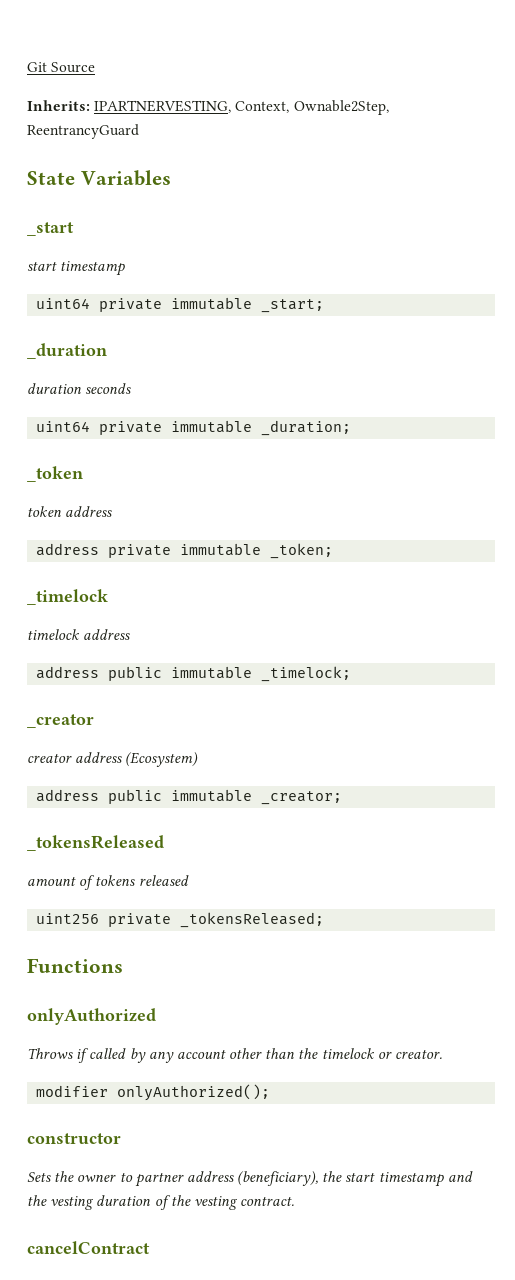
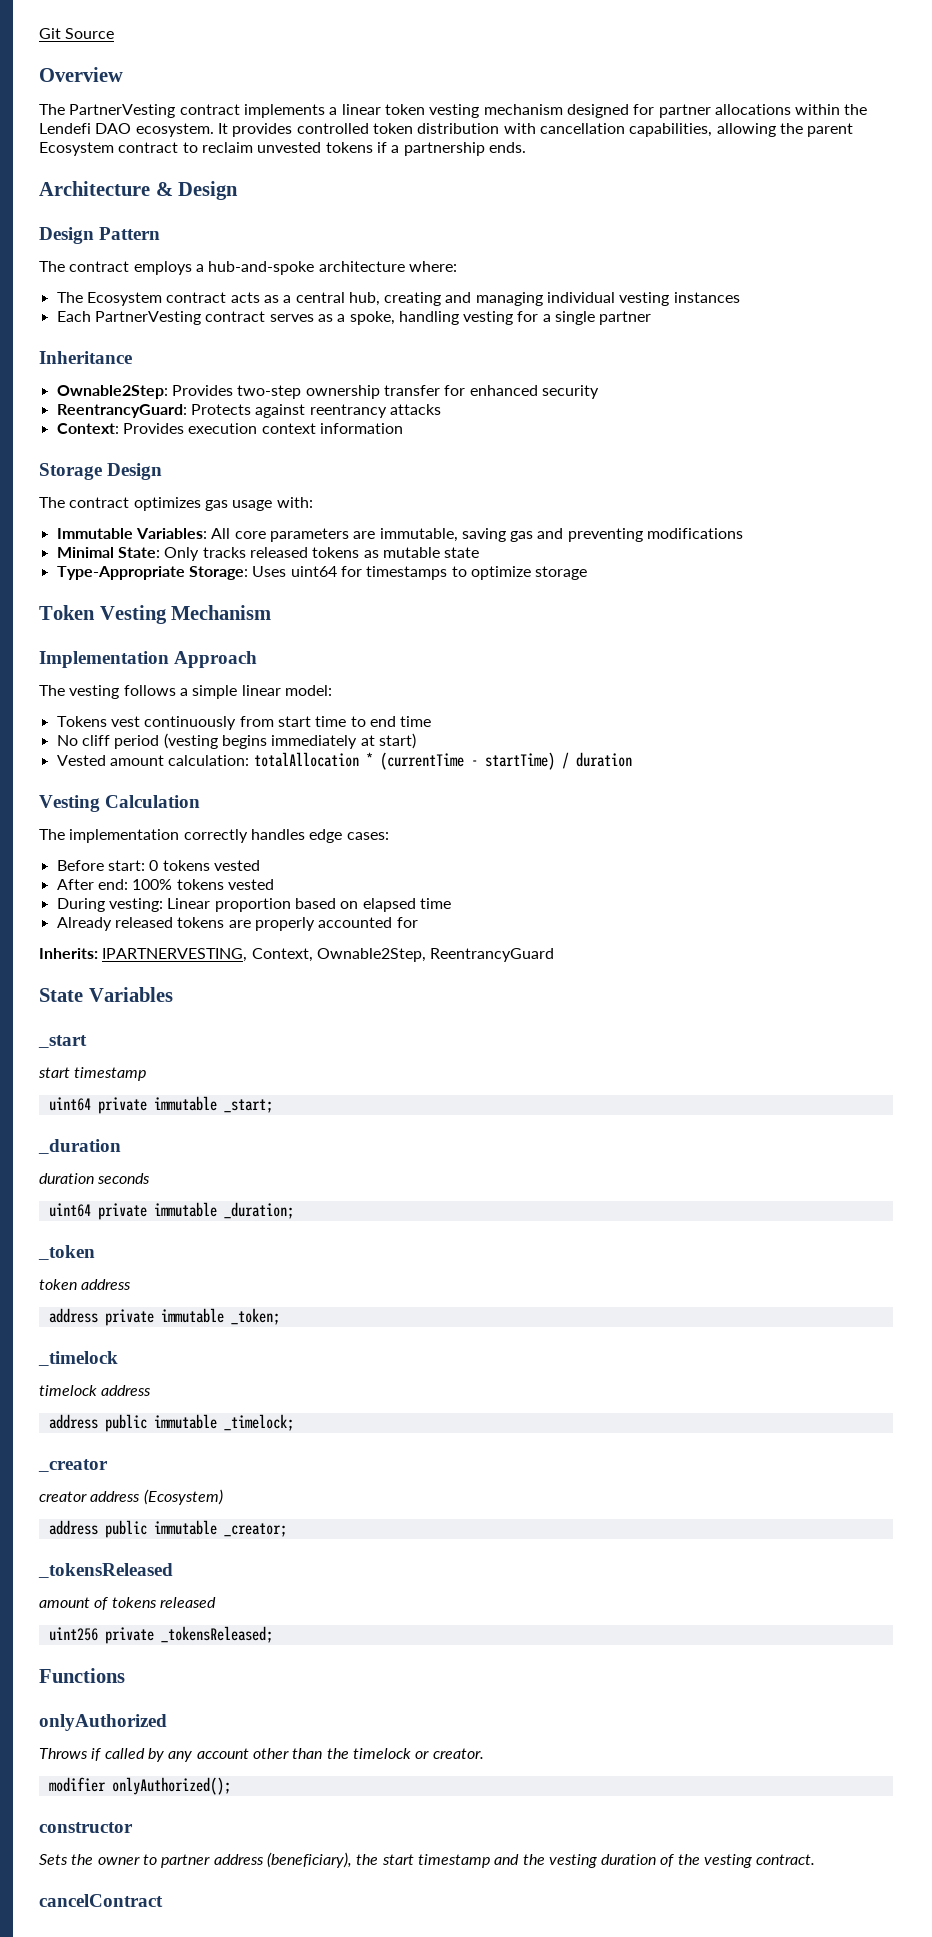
+ Overview
+ The PartnerVesting contract implements a linear token vesting mechanism designed for partner allocations within the Lendefi DAO ecosystem. It provides controlled token distribution with cancellation capabilities, allowing the parent Ecosystem contract to reclaim unvested tokens if a partnership ends.
+ Architecture & Design
+ Design Pattern
+ The contract employs a hub-and-spoke architecture where:
+ The Ecosystem contract acts as a central hub, creating and managing individual vesting instances
+ Each PartnerVesting contract serves as a spoke, handling vesting for a single partner
+ Inheritance
+ Ownable2Step: Provides two-step ownership transfer for enhanced security
+ ReentrancyGuard: Protects against reentrancy attacks
+ Context: Provides execution context information
+ Storage Design
+ The contract optimizes gas usage with:
+ Immutable Variables: All core parameters are immutable, saving gas and preventing modifications
+ Minimal State: Only tracks released tokens as mutable state
+ Type-Appropriate Storage: Uses uint64 for timestamps to optimize storage
+ Token Vesting Mechanism
+ Implementation Approach
+ The vesting follows a simple linear model:
+ Tokens vest continuously from start time to end time
+ No cliff period (vesting begins immediately at start)
+ Vested amount calculation: totalAllocation * (currentTime - startTime) / duration
+ Vesting Calculation
+ The implementation correctly handles edge cases:
+ Before start: 0 tokens vested
+ After end: 100% tokens vested
+ During vesting: Linear proportion based on elapsed time
+ Already released tokens are properly accounted for

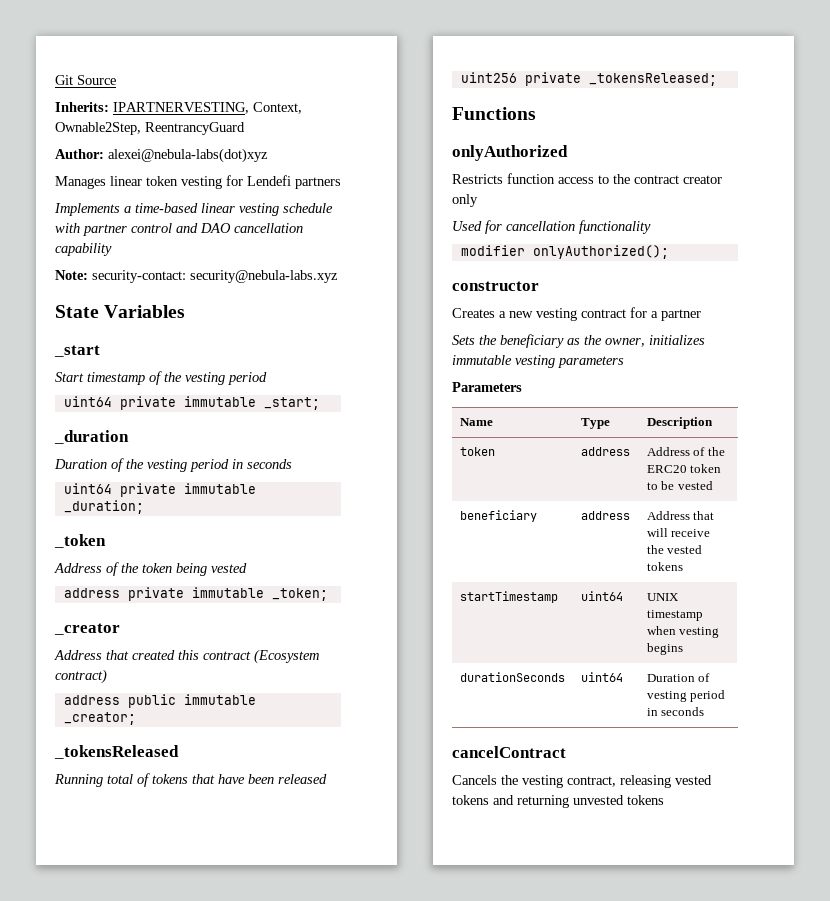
- Overview
- The PartnerVesting contract implements a linear token vesting mechanism designed for partner allocations within the Lendefi DAO ecosystem. It provides controlled token distribution with cancellation capabilities, allowing the parent Ecosystem contract to reclaim unvested tokens if a partnership ends.
- Architecture & Design
- Design Pattern
- The contract employs a hub-and-spoke architecture where:
- The Ecosystem contract acts as a central hub, creating and managing individual vesting instances
- Each PartnerVesting contract serves as a spoke, handling vesting for a single partner
- Inheritance
- Ownable2Step: Provides two-step ownership transfer for enhanced security
- ReentrancyGuard: Protects against reentrancy attacks
- Context: Provides execution context information
- Storage Design
- The contract optimizes gas usage with:
- Immutable Variables: All core parameters are immutable, saving gas and preventing modifications
- Minimal State: Only tracks released tokens as mutable state
- Type-Appropriate Storage: Uses uint64 for timestamps to optimize storage
- Token Vesting Mechanism
- Implementation Approach
- The vesting follows a simple linear model:
- Tokens vest continuously from start time to end time
- No cliff period (vesting begins immediately at start)
- Vested amount calculation: totalAllocation * (currentTime - startTime) / duration
- Vesting Calculation
- The implementation correctly handles edge cases:
- Before start: 0 tokens vested
- After end: 100% tokens vested
- During vesting: Linear proportion based on elapsed time
- Already released tokens are properly accounted for
+ Author: alexei@nebula-labs(dot)xyz
+ Manages linear token vesting for Lendefi partners
+ Implements a time-based linear vesting schedule with partner control and DAO cancellation capability
+ Note: security-contact: security@nebula-labs.xyz
  _start
- start timestamp
+ Start timestamp of the vesting period
- duration seconds
+ Duration of the vesting period in seconds
- token address
+ Address of the token being vested
  address private immutable _token;
- _timelock
- timelock address
- address public immutable _timelock;
  _creator
- creator address (Ecosystem)
+ Address that created this contract (Ecosystem contract)
- amount of tokens released
+ Running total of tokens that have been released
- Throws if called by any account other than the timelock or creator.
+ Restricts function access to the contract creator only
+ Used for cancellation functionality
  modifier onlyAuthorized();
  constructor
- Sets the owner to partner address (beneficiary), the start timestamp and the vesting duration of the vesting contract.
+ Creates a new vesting contract for a partner
+ Sets the beneficiary as the owner, initializes immutable vesting parameters
+ Parameters
+ Name | Type | Description
+ token | address | Address of the ERC20 token to be vested
+ beneficiary | address | Address that will receive the vested tokens
+ startTimestamp | uint64 | UNIX timestamp when vesting begins
+ durationSeconds | uint64 | Duration of vesting period in seconds
  cancelContract
+ Cancels the vesting contract, releasing vested tokens and returning unvested tokens

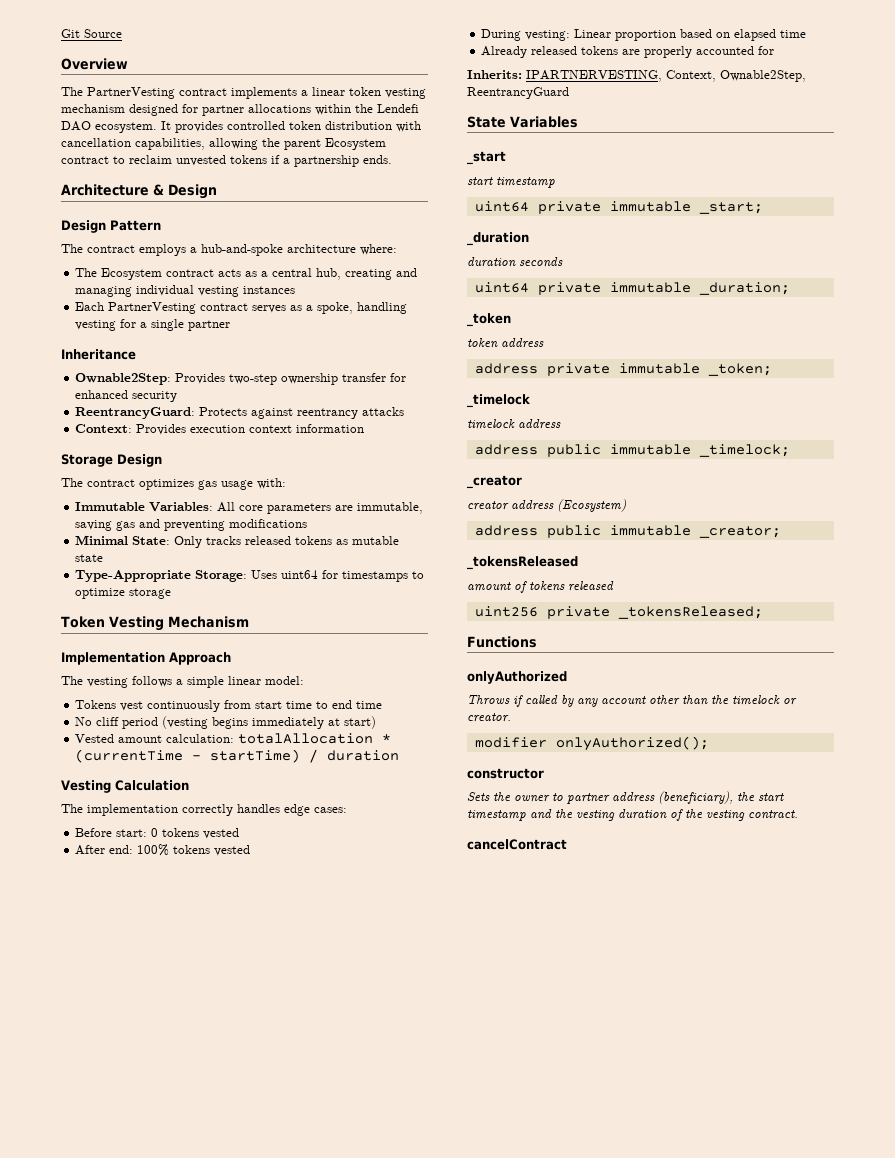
+ Overview
+ The PartnerVesting contract implements a linear token vesting mechanism designed for partner allocations within the Lendefi DAO ecosystem. It provides controlled token distribution with cancellation capabilities, allowing the parent Ecosystem contract to reclaim unvested tokens if a partnership ends.
+ Architecture & Design
+ Design Pattern
+ The contract employs a hub-and-spoke architecture where:
+ The Ecosystem contract acts as a central hub, creating and managing individual vesting instances
+ Each PartnerVesting contract serves as a spoke, handling vesting for a single partner
+ Inheritance
+ Ownable2Step: Provides two-step ownership transfer for enhanced security
+ ReentrancyGuard: Protects against reentrancy attacks
+ Context: Provides execution context information
+ Storage Design
+ The contract optimizes gas usage with:
+ Immutable Variables: All core parameters are immutable, saving gas and preventing modifications
+ Minimal State: Only tracks released tokens as mutable state
+ Type-Appropriate Storage: Uses uint64 for timestamps to optimize storage
+ Token Vesting Mechanism
+ Implementation Approach
+ The vesting follows a simple linear model:
+ Tokens vest continuously from start time to end time
+ No cliff period (vesting begins immediately at start)
+ Vested amount calculation: totalAllocation * (currentTime - startTime) / duration
+ Vesting Calculation
+ The implementation correctly handles edge cases:
+ Before start: 0 tokens vested
+ After end: 100% tokens vested
+ During vesting: Linear proportion based on elapsed time
+ Already released tokens are properly accounted for
- Author: alexei@nebula-labs(dot)xyz
- Manages linear token vesting for Lendefi partners
- Implements a time-based linear vesting schedule with partner control and DAO cancellation capability
- Note: security-contact: security@nebula-labs.xyz
  _start
- Start timestamp of the vesting period
+ start timestamp
- Duration of the vesting period in seconds
+ duration seconds
- Address of the token being vested
+ token address
  address private immutable _token;
+ _timelock
+ timelock address
+ address public immutable _timelock;
  _creator
- Address that created this contract (Ecosystem contract)
+ creator address (Ecosystem)
- Running total of tokens that have been released
+ amount of tokens released
- Restricts function access to the contract creator only
- Used for cancellation functionality
+ Throws if called by any account other than the timelock or creator.
  modifier onlyAuthorized();
  constructor
- Creates a new vesting contract for a partner
- Sets the beneficiary as the owner, initializes immutable vesting parameters
- Parameters
- Name | Type | Description
- token | address | Address of the ERC20 token to be vested
- beneficiary | address | Address that will receive the vested tokens
- startTimestamp | uint64 | UNIX timestamp when vesting begins
- durationSeconds | uint64 | Duration of vesting period in seconds
+ Sets the owner to partner address (beneficiary), the start timestamp and the vesting duration of the vesting contract.
  cancelContract
- Cancels the vesting contract, releasing vested tokens and returning unvested tokens

